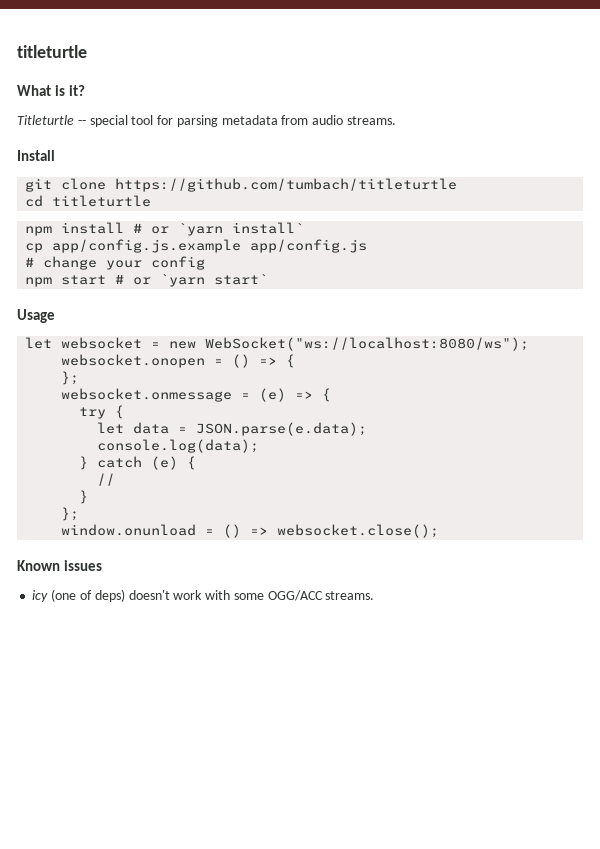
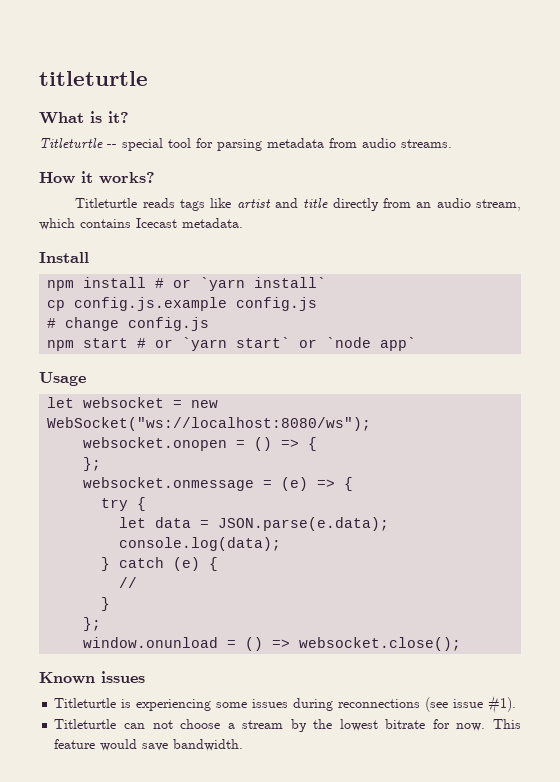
+ How it works?
+ Titleturtle reads tags like artist and title directly from an audio stream, which contains Icecast metadata.
  Install
- git clone https://github.com/tumbach/titleturtle
- cd titleturtle
- cp app/config.js.example app/config.js
+ cp config.js.example config.js
- # change your config
+ # change сonfig.js
- npm start # or `yarn start`
+ npm start # or `yarn start` or `node app`
- icy (one of deps) doesn't work with some OGG/ACC streams.
+ Titleturtle is experiencing some issues during reconnections (see issue #1).
+ Titleturtle can not choose a stream by the lowest bitrate for now. This feature would save bandwidth.

